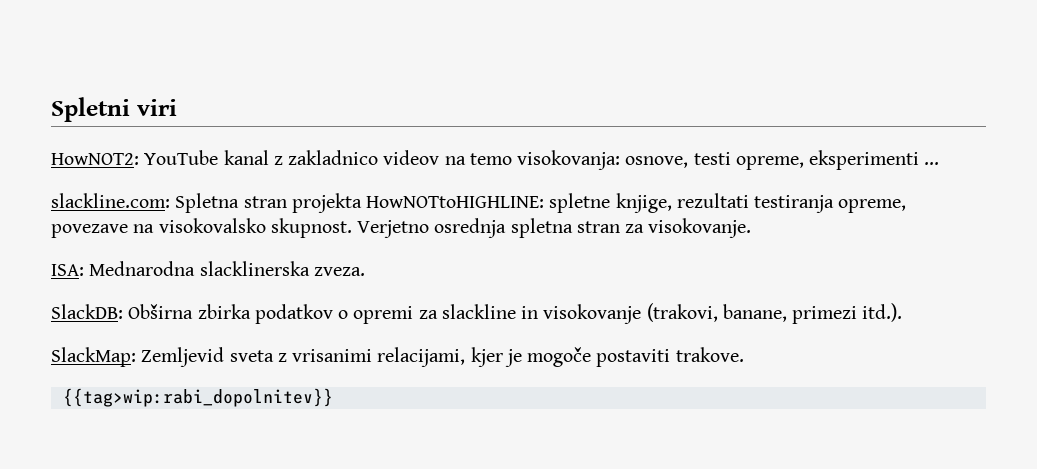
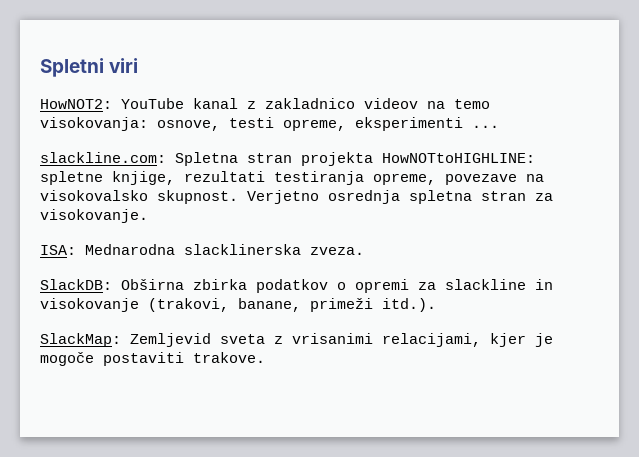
- SlackDB: Obširna zbirka podatkov o opremi za slackline in visokovanje (trakovi, banane, primezi itd.).
+ SlackDB: Obširna zbirka podatkov o opremi za slackline in visokovanje (trakovi, banane, primeži itd.).
- {{tag>wip:rabi_dopolnitev}}

